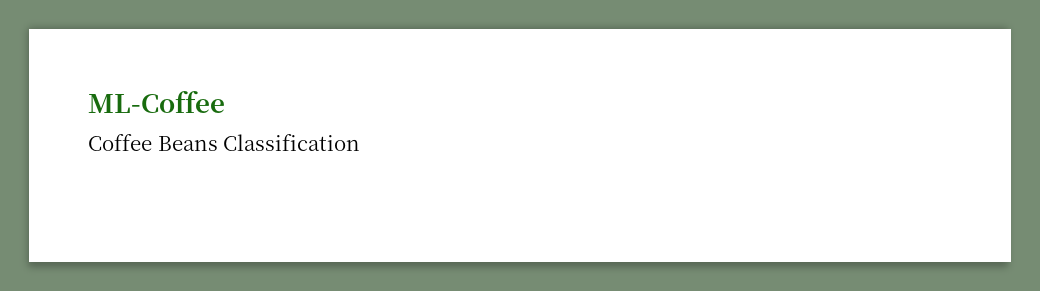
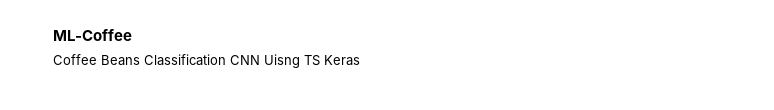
- Coffee Beans Classification
+ Coffee Beans Classification CNN Uisng TS Keras

